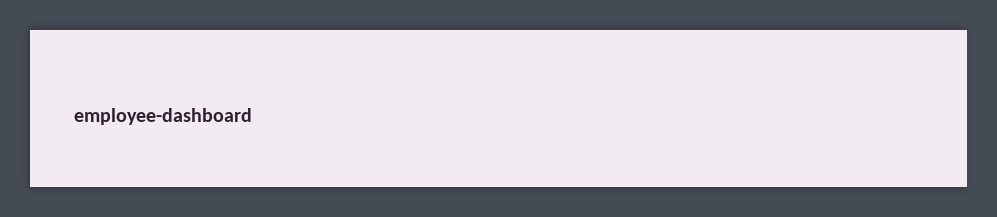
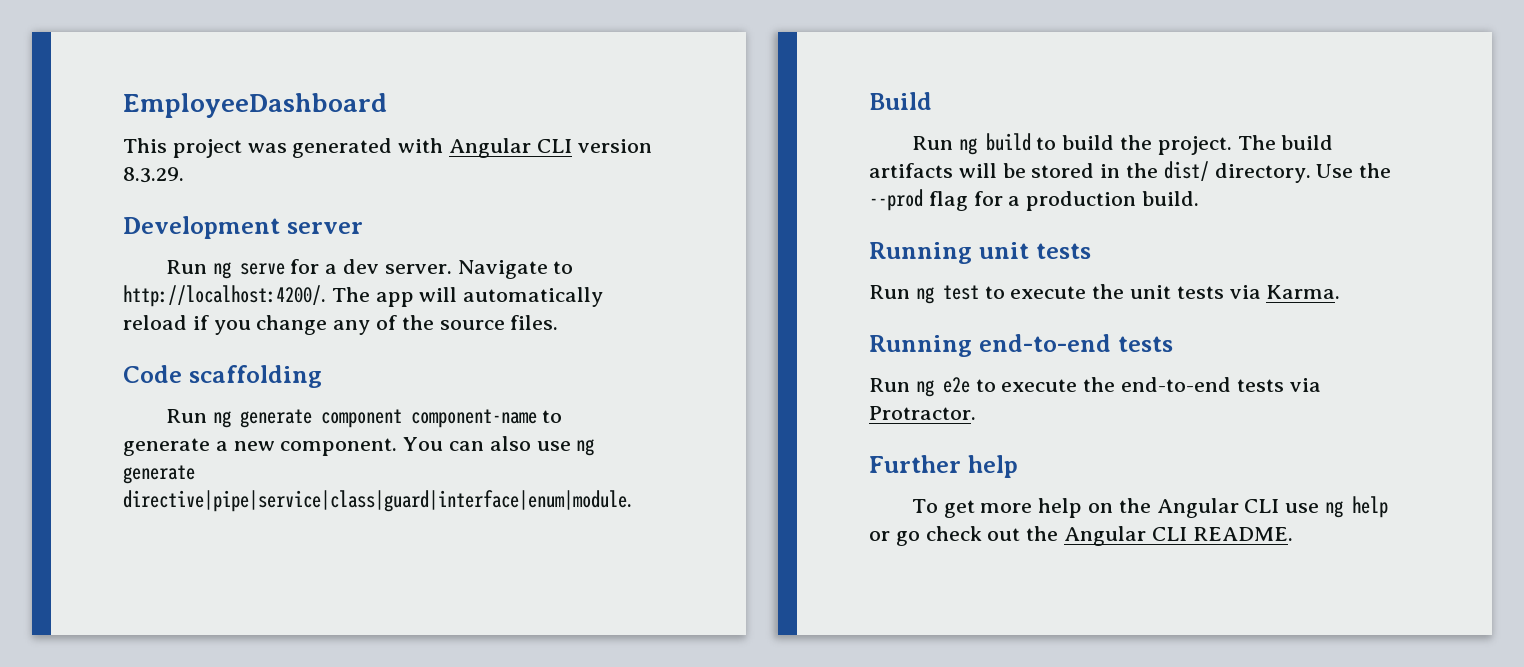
- employee-dashboard
+ EmployeeDashboard
+ This project was generated with Angular CLI version 8.3.29.
+ Development server
+ Run ng serve for a dev server. Navigate to http://localhost:4200/. The app will automatically reload if you change any of the source files.
+ Code scaffolding
+ Run ng generate component component-name to generate a new component. You can also use ng generate directive|pipe|service|class|guard|interface|enum|module.
+ Build
+ Run ng build to build the project. The build artifacts will be stored in the dist/ directory. Use the --prod flag for a production build.
+ Running unit tests
+ Run ng test to execute the unit tests via Karma.
+ Running end-to-end tests
+ Run ng e2e to execute the end-to-end tests via Protractor.
+ Further help
+ To get more help on the Angular CLI use ng help or go check out the Angular CLI README.

